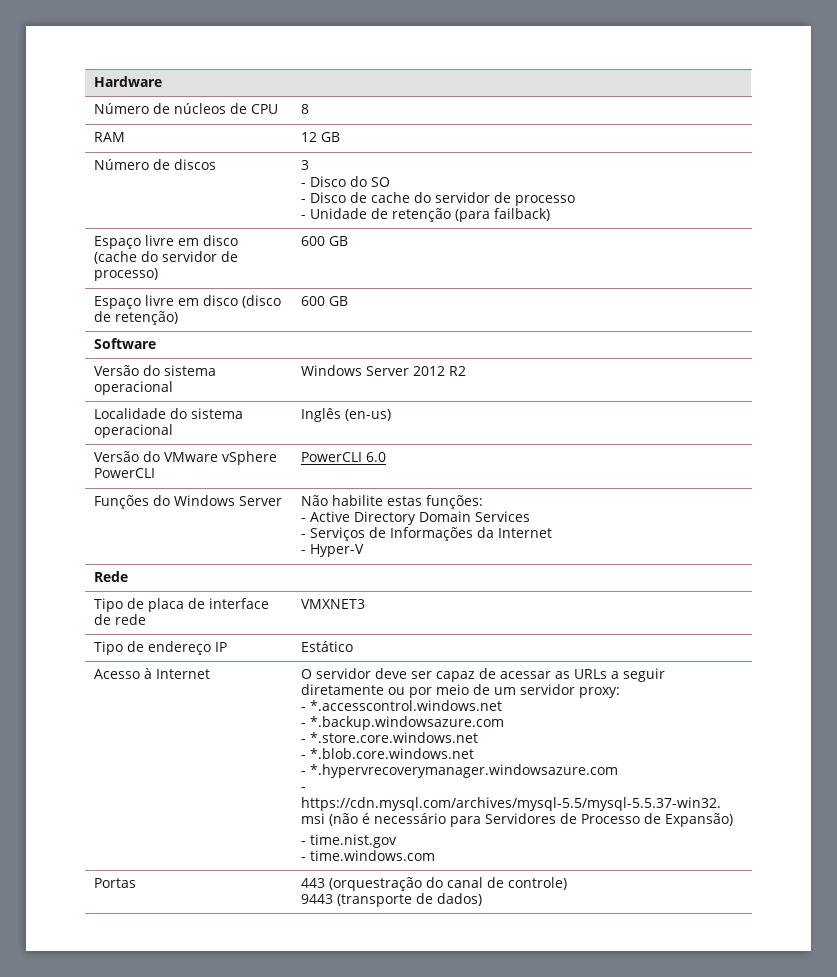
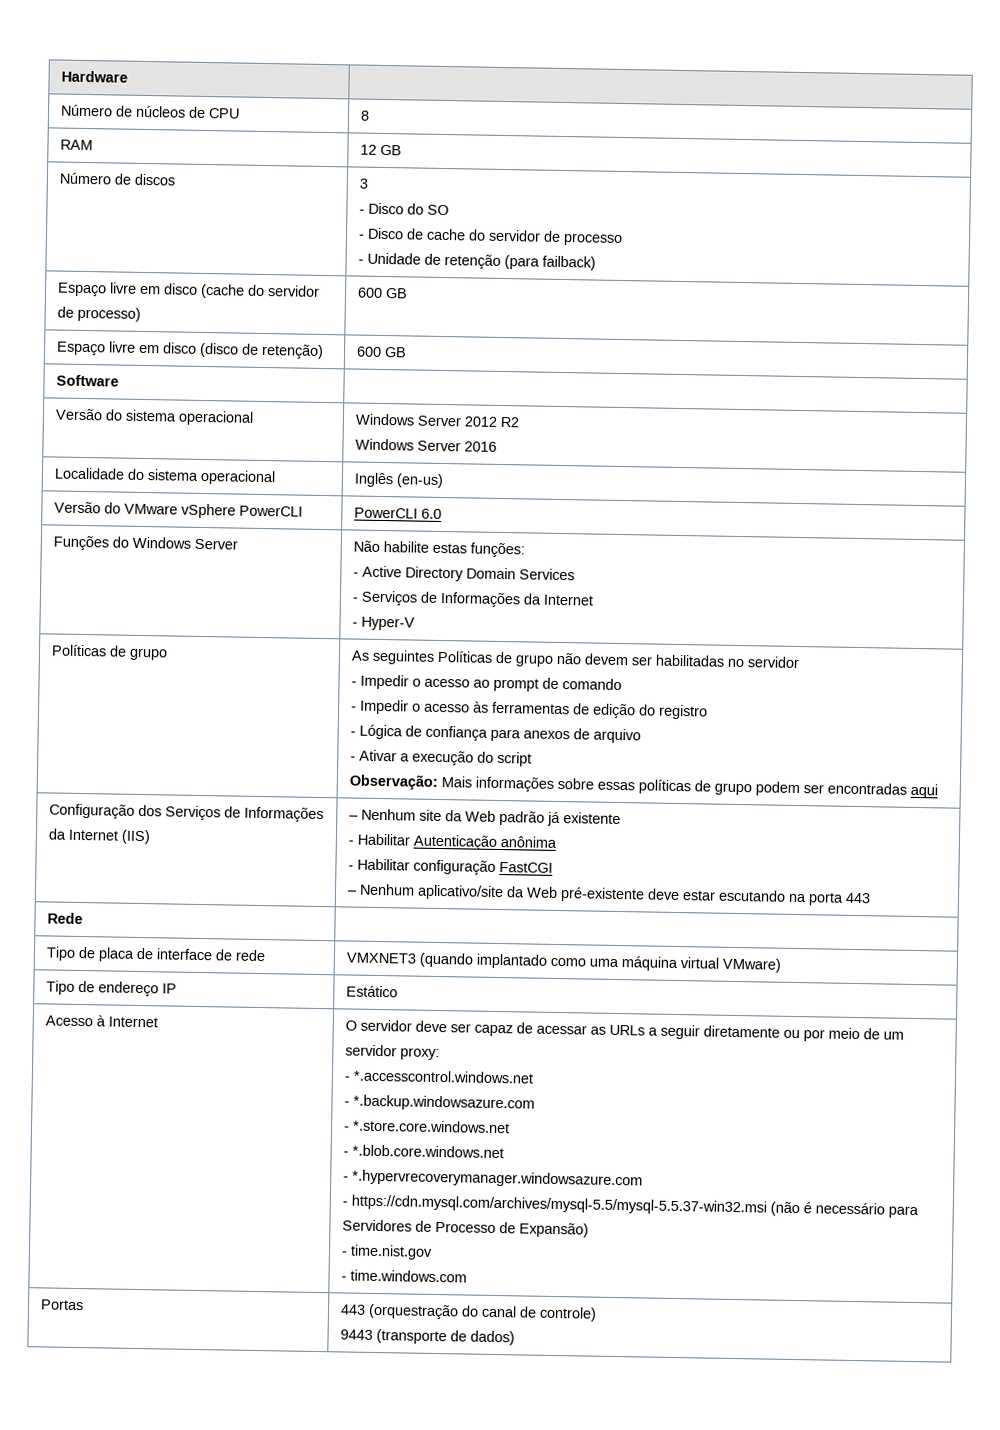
  Versão do sistema operacional | Windows Server 2012 R2
+ Windows Server 2016
+ Políticas de grupo | As seguintes Políticas de grupo não devem ser habilitadas no servidor
+ - Impedir o acesso ao prompt de comando
+ - Impedir o acesso às ferramentas de edição do registro
+ - Lógica de confiança para anexos de arquivo
+ - Ativar a execução do script
+ Observação: Mais informações sobre essas políticas de grupo podem ser encontradas aqui
+ Configuração dos Serviços de Informações da Internet (IIS) | – Nenhum site da Web padrão já existente
+ - Habilitar Autenticação anônima
+ - Habilitar configuração FastCGI
+ – Nenhum aplicativo/site da Web pré-existente deve estar escutando na porta 443
- Tipo de placa de interface de rede | VMXNET3
+ Tipo de placa de interface de rede | VMXNET3 (quando implantado como uma máquina virtual VMware)

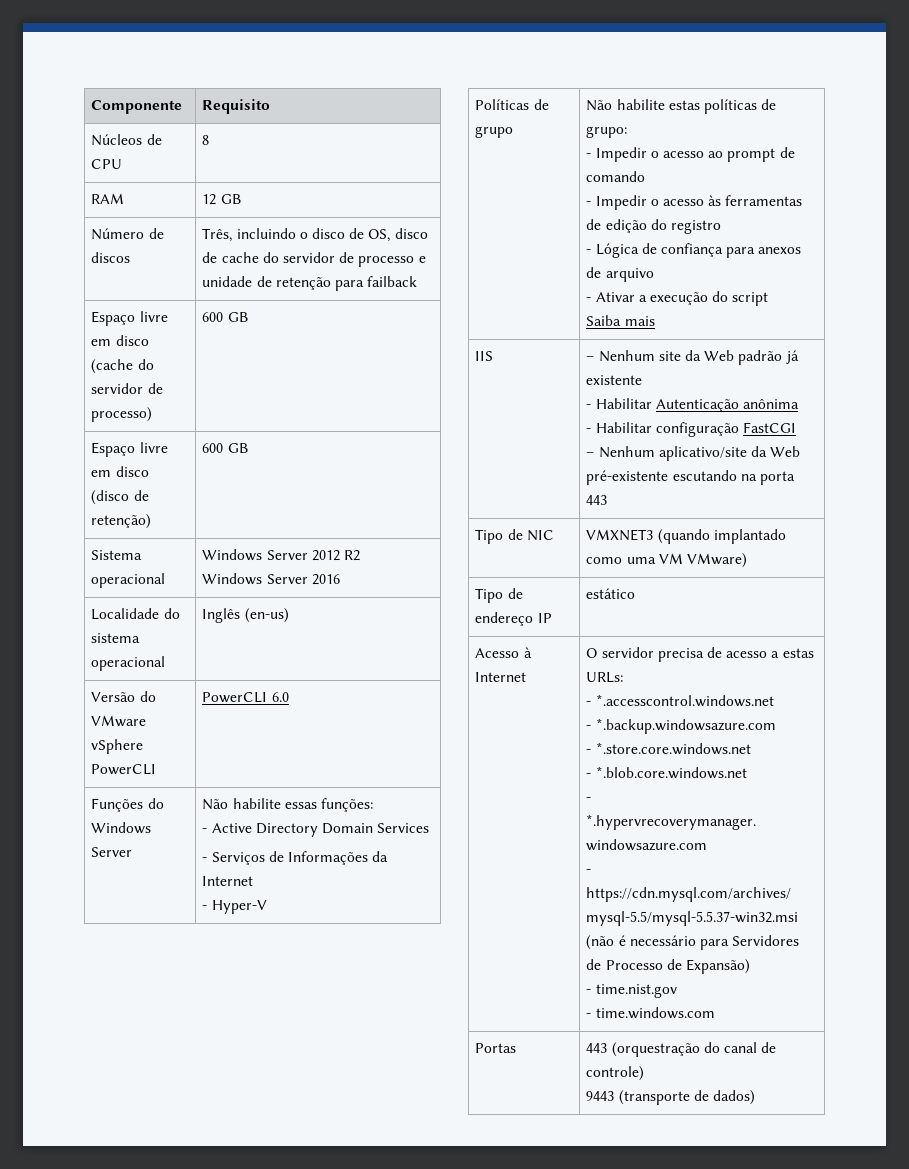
- Hardware |
- Número de núcleos de CPU | 8
+ Componente | Requisito
+ Núcleos de CPU | 8
- Número de discos | 3
- - Disco do SO
- - Disco de cache do servidor de processo
- - Unidade de retenção (para failback)
+ Número de discos | Três, incluindo o disco de OS, disco de cache do servidor de processo e unidade de retenção para failback
- Software |
- Versão do sistema operacional | Windows Server 2012 R2
+ Sistema operacional | Windows Server 2012 R2
- Funções do Windows Server | Não habilite estas funções:
+ Funções do Windows Server | Não habilite essas funções:
- As seguintes Políticas de grupo não devem ser habilitadas no servidor
+ Não habilite estas políticas de grupo:
- Observação: Mais informações sobre essas políticas de grupo podem ser encontradas aqui
- Configuração dos Serviços de Informações da Internet (IIS) | – Nenhum site da Web padrão já existente
+ Saiba mais
+ IIS | – Nenhum site da Web padrão já existente
  - Habilitar Autenticação anônima
  - Habilitar configuração FastCGI
- – Nenhum aplicativo/site da Web pré-existente deve estar escutando na porta 443
+ – Nenhum aplicativo/site da Web pré-existente escutando na porta 443
- Rede |
- Tipo de placa de interface de rede | VMXNET3 (quando implantado como uma máquina virtual VMware)
+ Tipo de NIC | VMXNET3 (quando implantado como uma VM VMware)
- Tipo de endereço IP | Estático
+ Tipo de endereço IP | estático
- O servidor deve ser capaz de acessar as URLs a seguir diretamente ou por meio de um servidor proxy:
+ O servidor precisa de acesso a estas URLs:

